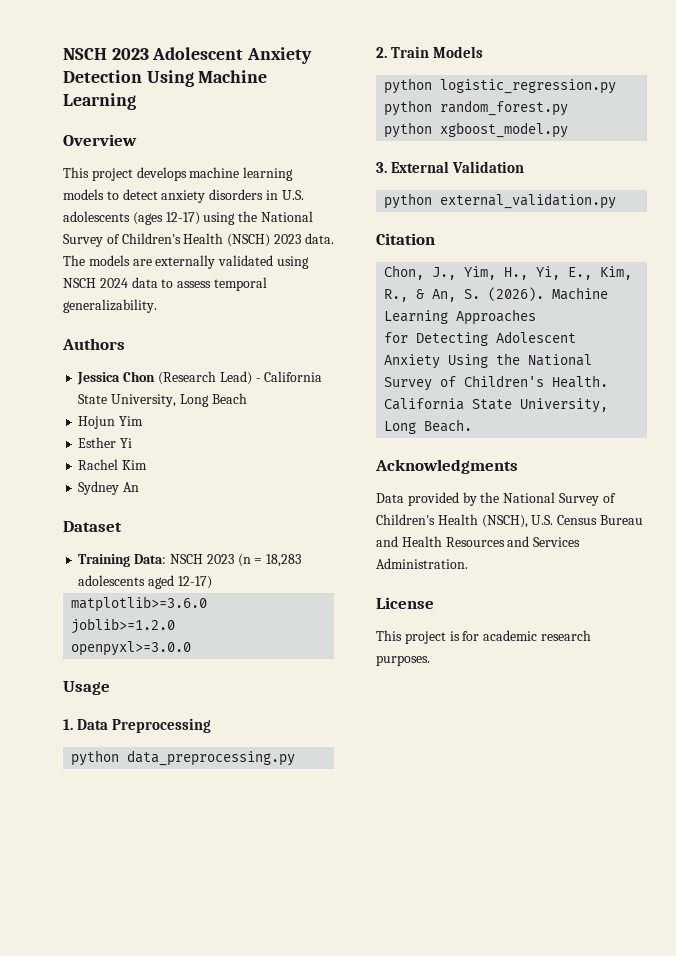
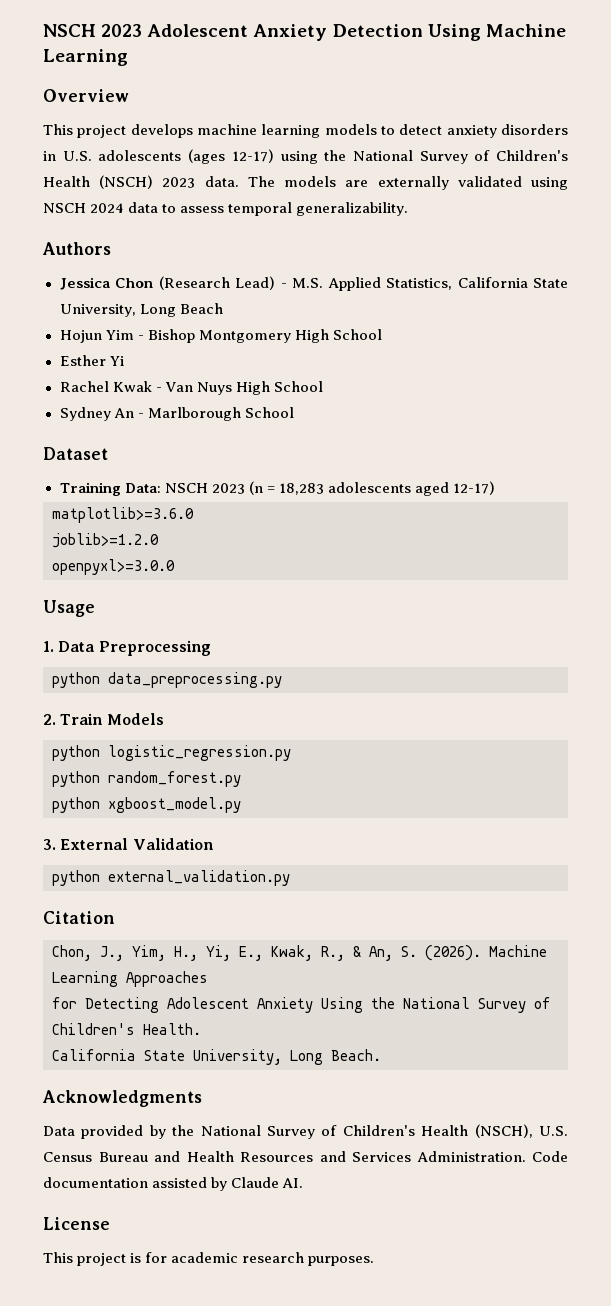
- Jessica Chon (Research Lead) - California State University, Long Beach
+ Jessica Chon (Research Lead) - M.S. Applied Statistics, California State University, Long Beach
- Hojun Yim
+ Hojun Yim - Bishop Montgomery High School
  Esther Yi
- Rachel Kim
+ Rachel Kwak - Van Nuys High School
- Sydney An
+ Sydney An - Marlborough School
- Chon, J., Yim, H., Yi, E., Kim, R., & An, S. (2026).
+ Chon, J., Yim, H., Yi, E., Kwak, R., & An, S. (2026).
+ Code documentation assisted by Claude AI.

